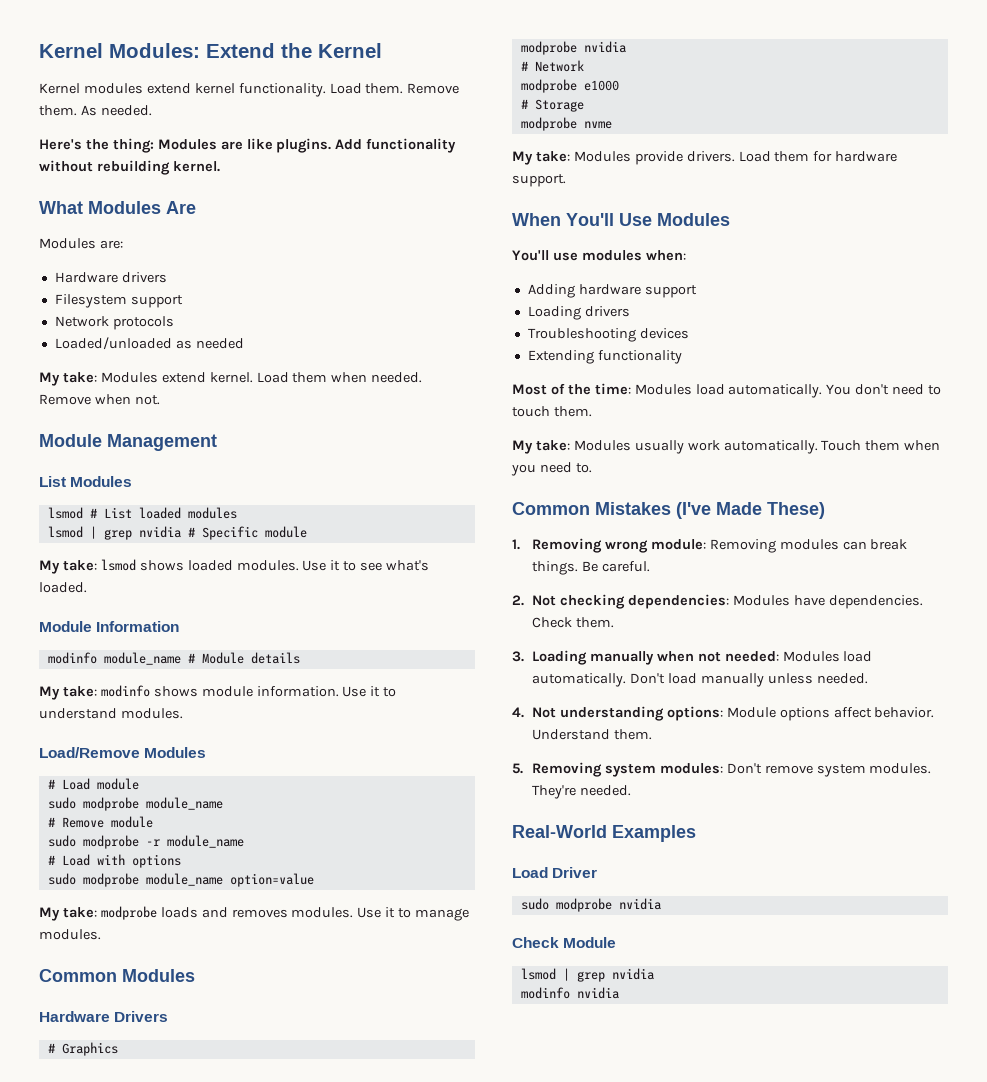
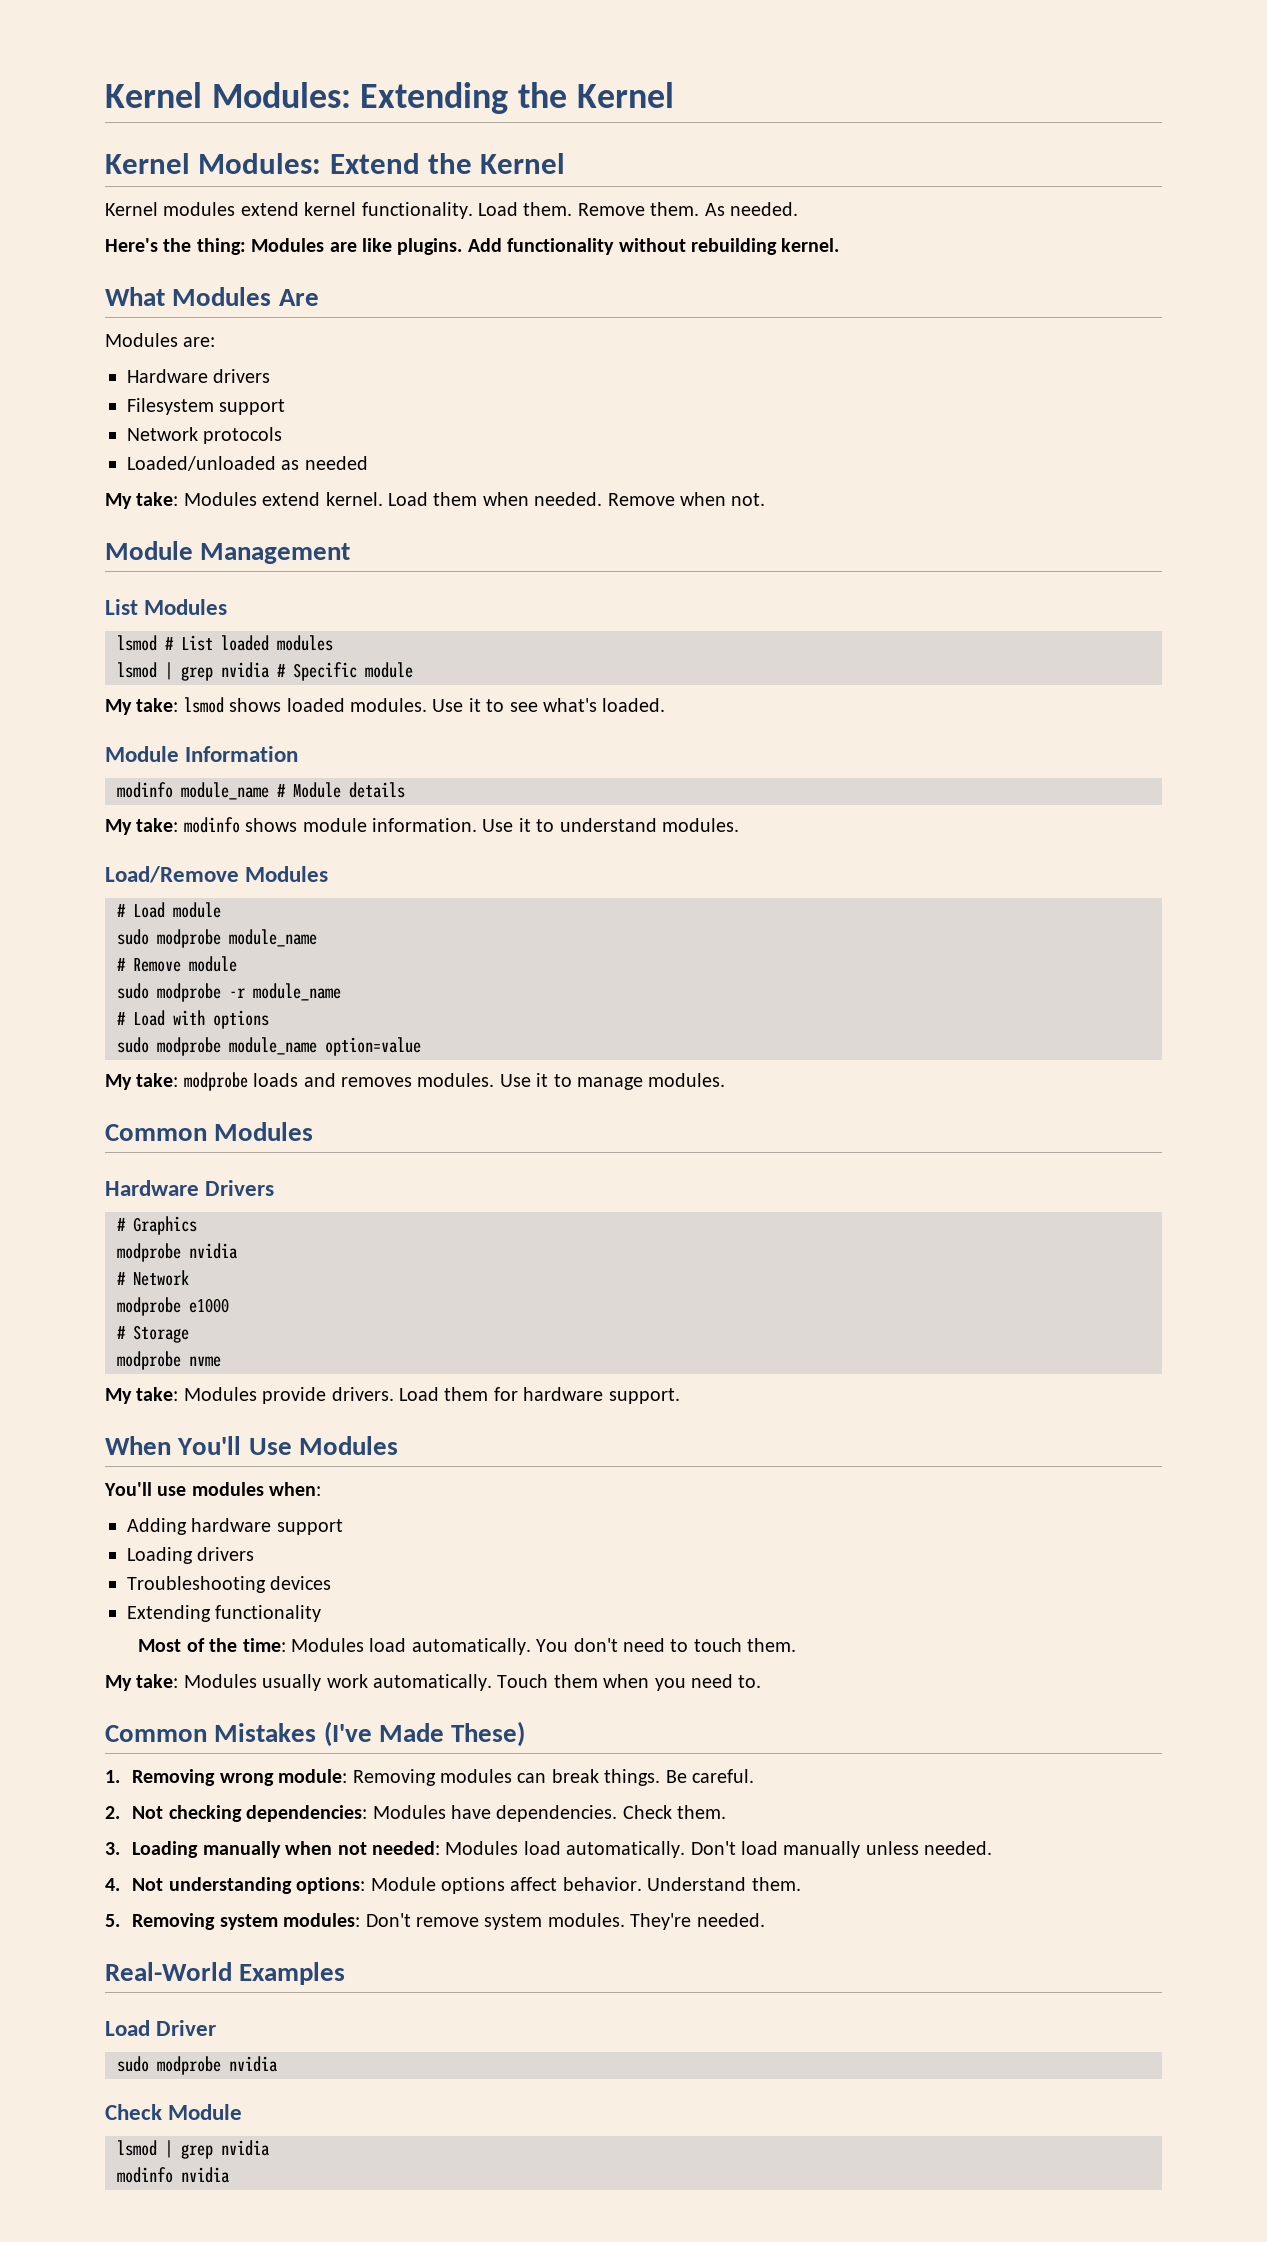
+ Kernel Modules: Extending the Kernel

